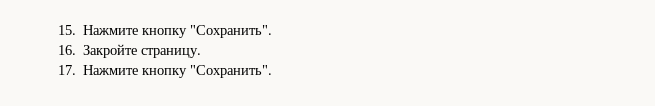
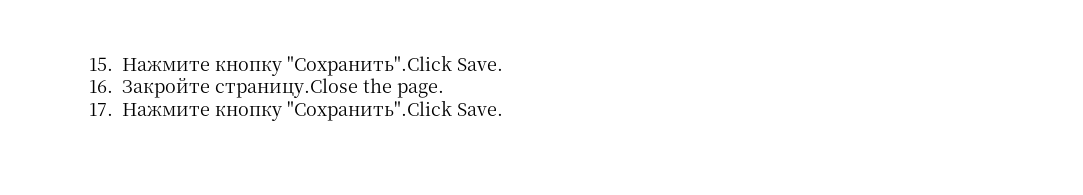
- 15. Нажмите кнопку "Сохранить".
+ 15. Нажмите кнопку "Сохранить".Click Save.
- 16. Закройте страницу.
+ 16. Закройте страницу.Close the page.
- 17. Нажмите кнопку "Сохранить".
+ 17. Нажмите кнопку "Сохранить".Click Save.

